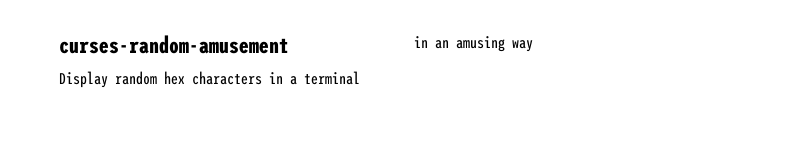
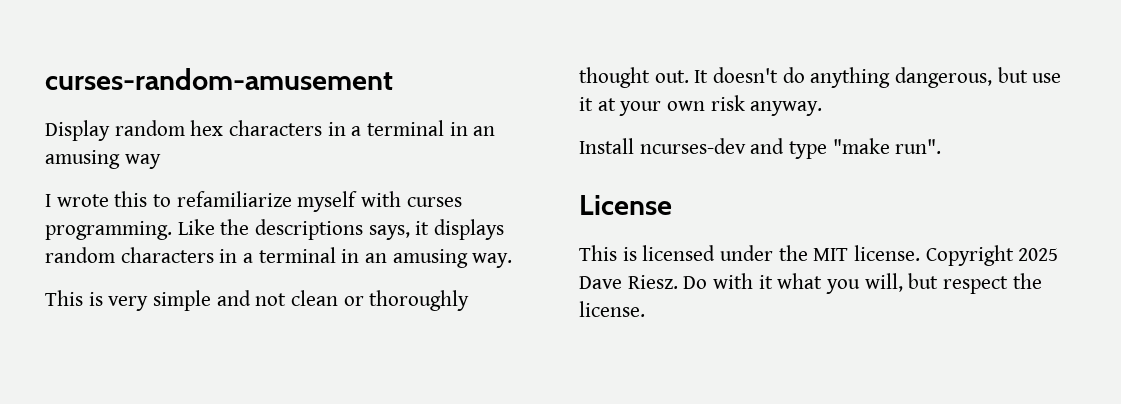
+ I wrote this to refamiliarize myself with curses programming. Like the descriptions says, it displays random characters in a terminal in an amusing way.
+ This is very simple and not clean or thoroughly thought out. It doesn't do anything dangerous, but use it at your own risk anyway.
+ Install ncurses-dev and type "make run".
+ License
+ This is licensed under the MIT license. Copyright 2025 Dave Riesz. Do with it what you will, but respect the license.

